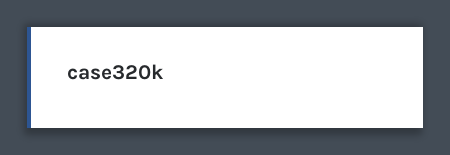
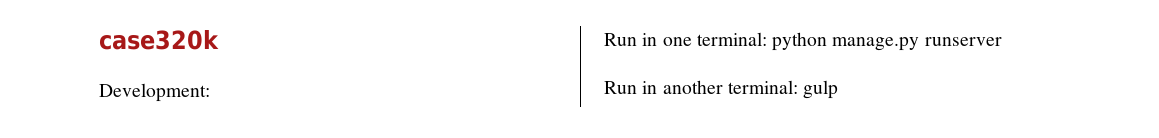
+ Development:
+ Run in one terminal: python manage.py runserver
+ Run in another terminal: gulp

